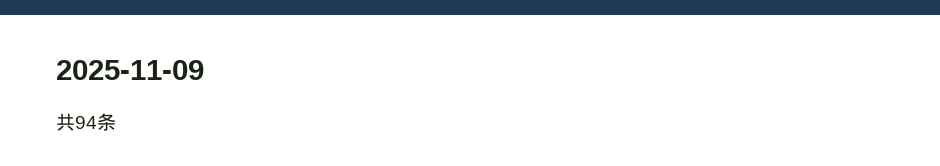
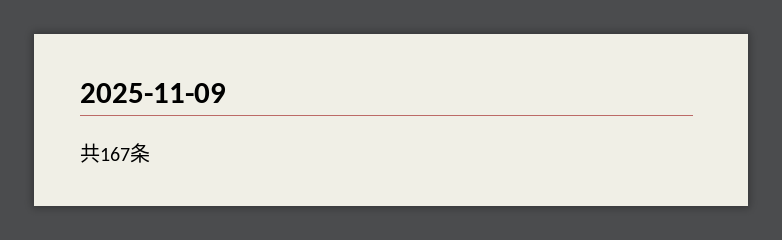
- 共94条
+ 共167条

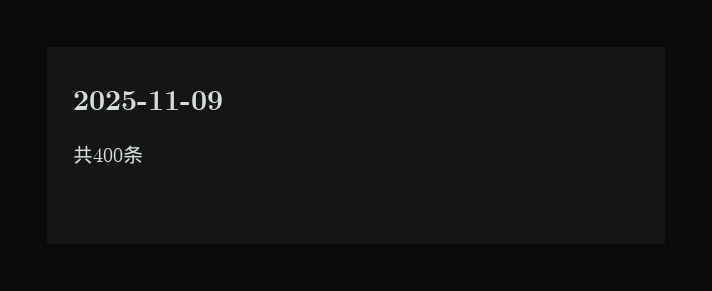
- 共167条
+ 共400条

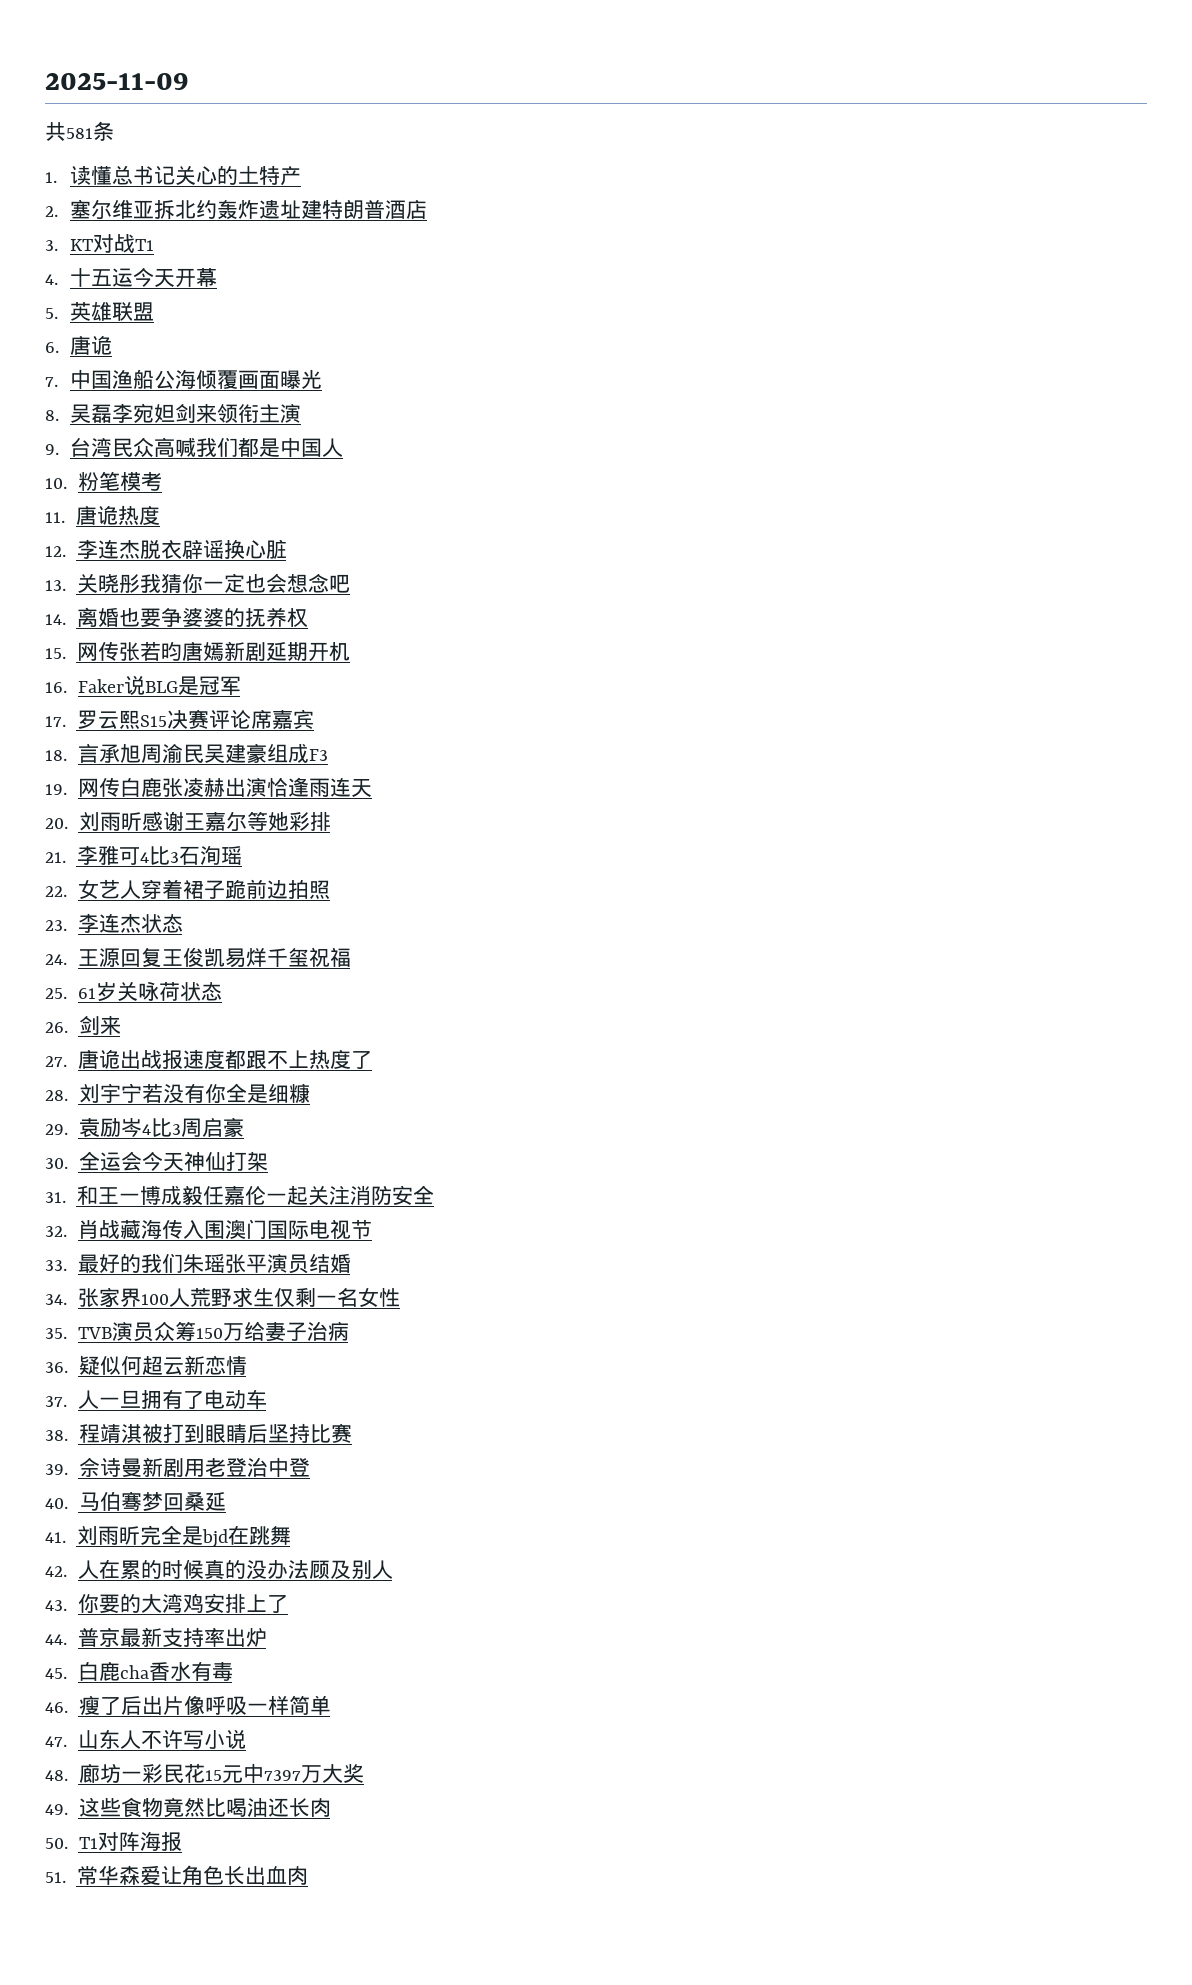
- 共400条
+ 共581条
+ 1.读懂总书记关心的土特产
+ 2.塞尔维亚拆北约轰炸遗址建特朗普酒店
+ 3. KT对战T1
+ 4.十五运今天开幕
+ 5.英雄联盟
+ 6.唐诡
+ 7.中国渔船公海倾覆画面曝光
+ 8.吴磊李宛妲剑来领衔主演
+ 9.台湾民众高喊我们都是中国人
+ 10.粉笔模考
+ 11.唐诡热度
+ 12.李连杰脱衣辟谣换心脏
+ 13.关晓彤我猜你一定也会想念吧
+ 14.离婚也要争婆婆的抚养权
+ 15.网传张若昀唐嫣新剧延期开机
+ 16. Faker说BLG是冠军
+ 17.罗云熙S15决赛评论席嘉宾
+ 18.言承旭周渝民吴建豪组成F3
+ 19.网传白鹿张凌赫出演恰逢雨连天
+ 20.刘雨昕感谢王嘉尔等她彩排
+ 21.李雅可4比3石洵瑶
+ 22.女艺人穿着裙子跪前边拍照
+ 23.李连杰状态
+ 24.王源回复王俊凯易烊千玺祝福
+ 25. 61岁关咏荷状态
+ 26.剑来
+ 27.唐诡出战报速度都跟不上热度了
+ 28.刘宇宁若没有你全是细糠
+ 29.袁励岑4比3周启豪
+ 30.全运会今天神仙打架
+ 31.和王一博成毅任嘉伦一起关注消防安全
+ 32.肖战藏海传入围澳门国际电视节
+ 33.最好的我们朱瑶张平演员结婚
+ 34.张家界100人荒野求生仅剩一名女性
+ 35. TVB演员众筹150万给妻子治病
+ 36.疑似何超云新恋情
+ 37.人一旦拥有了电动车
+ 38.程靖淇被打到眼睛后坚持比赛
+ 39.佘诗曼新剧用老登治中登
+ 40.马伯骞梦回桑延
+ 41.刘雨昕完全是bjd在跳舞
+ 42.人在累的时候真的没办法顾及别人
+ 43.你要的大湾鸡安排上了
+ 44.普京最新支持率出炉
+ 45.白鹿cha香水有毒
+ 46.瘦了后出片像呼吸一样简单
+ 47.山东人不许写小说
+ 48.廊坊一彩民花15元中7397万大奖
+ 49.这些食物竟然比喝油还长肉
+ 50. T1对阵海报
+ 51.常华森爱让角色长出血肉

